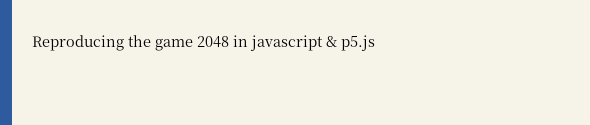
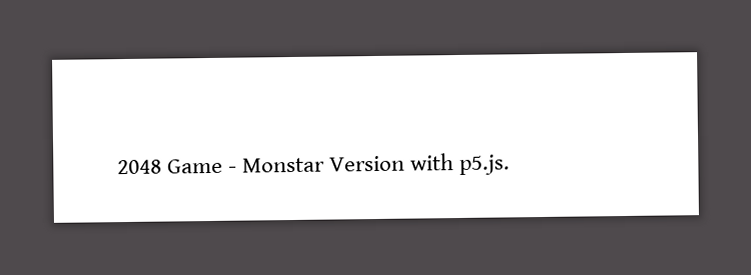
- Reproducing the game 2048 in javascript & p5.js
+ 2048 Game - Monstar Version with p5.js.

